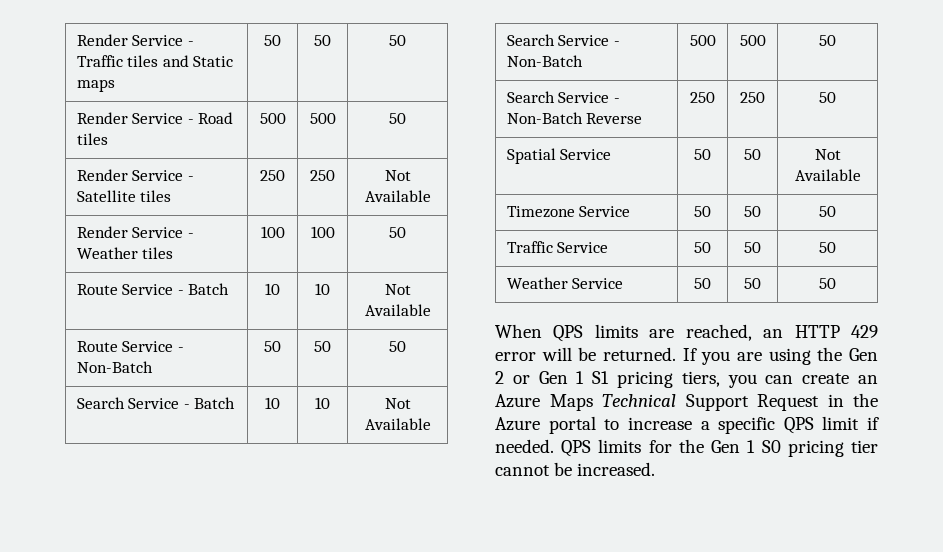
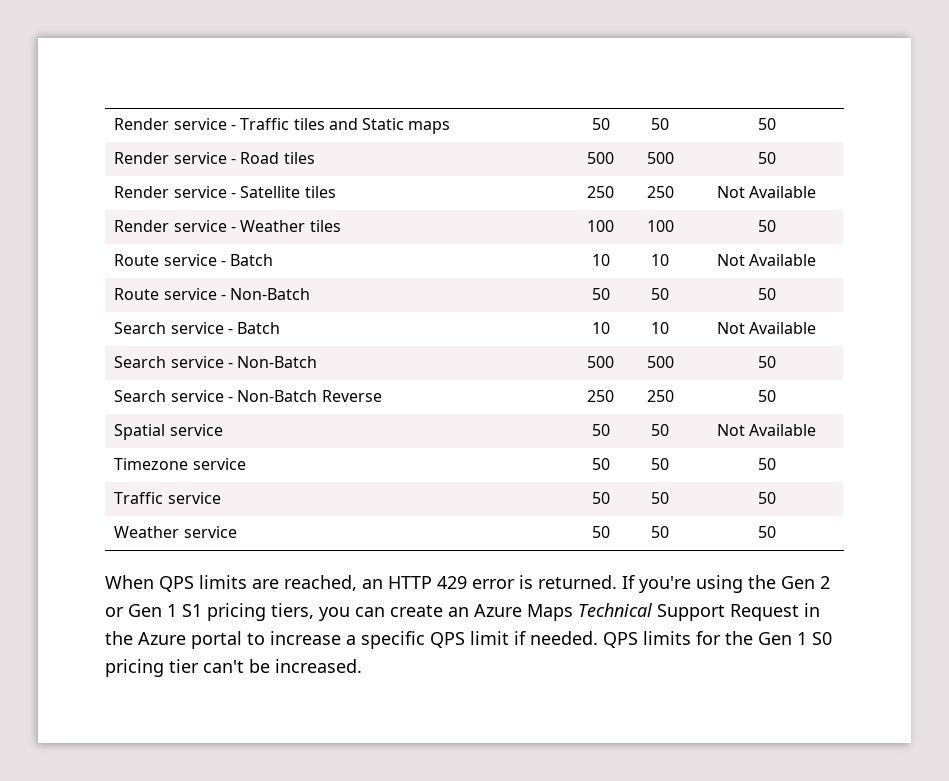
- Render Service - Traffic tiles and Static maps | 50 | 50 | 50
+ Render service - Traffic tiles and Static maps | 50 | 50 | 50
- Render Service - Road tiles | 500 | 500 | 50
+ Render service - Road tiles | 500 | 500 | 50
- Render Service - Satellite tiles | 250 | 250 | Not Available
+ Render service - Satellite tiles | 250 | 250 | Not Available
- Render Service - Weather tiles | 100 | 100 | 50
+ Render service - Weather tiles | 100 | 100 | 50
- Route Service - Batch | 10 | 10 | Not Available
+ Route service - Batch | 10 | 10 | Not Available
- Route Service - Non-Batch | 50 | 50 | 50
+ Route service - Non-Batch | 50 | 50 | 50
- Search Service - Batch | 10 | 10 | Not Available
+ Search service - Batch | 10 | 10 | Not Available
- Search Service - Non-Batch | 500 | 500 | 50
+ Search service - Non-Batch | 500 | 500 | 50
- Search Service - Non-Batch Reverse | 250 | 250 | 50
+ Search service - Non-Batch Reverse | 250 | 250 | 50
- Spatial Service | 50 | 50 | Not Available
+ Spatial service | 50 | 50 | Not Available
- Timezone Service | 50 | 50 | 50
+ Timezone service | 50 | 50 | 50
- Traffic Service | 50 | 50 | 50
+ Traffic service | 50 | 50 | 50
- Weather Service | 50 | 50 | 50
+ Weather service | 50 | 50 | 50
- When QPS limits are reached, an HTTP 429 error will be returned. If you are using the Gen 2 or Gen 1 S1 pricing tiers, you can create an Azure Maps Technical Support Request in the Azure portal to increase a specific QPS limit if needed.
+ When QPS limits are reached, an HTTP 429 error is returned. If you're using the Gen 2 or Gen 1 S1 pricing tiers, you can create an Azure Maps Technical Support Request in the Azure portal to increase a specific QPS limit if needed.
- QPS limits for the Gen 1 S0 pricing tier cannot be increased.
+ QPS limits for the Gen 1 S0 pricing tier can't be increased.

